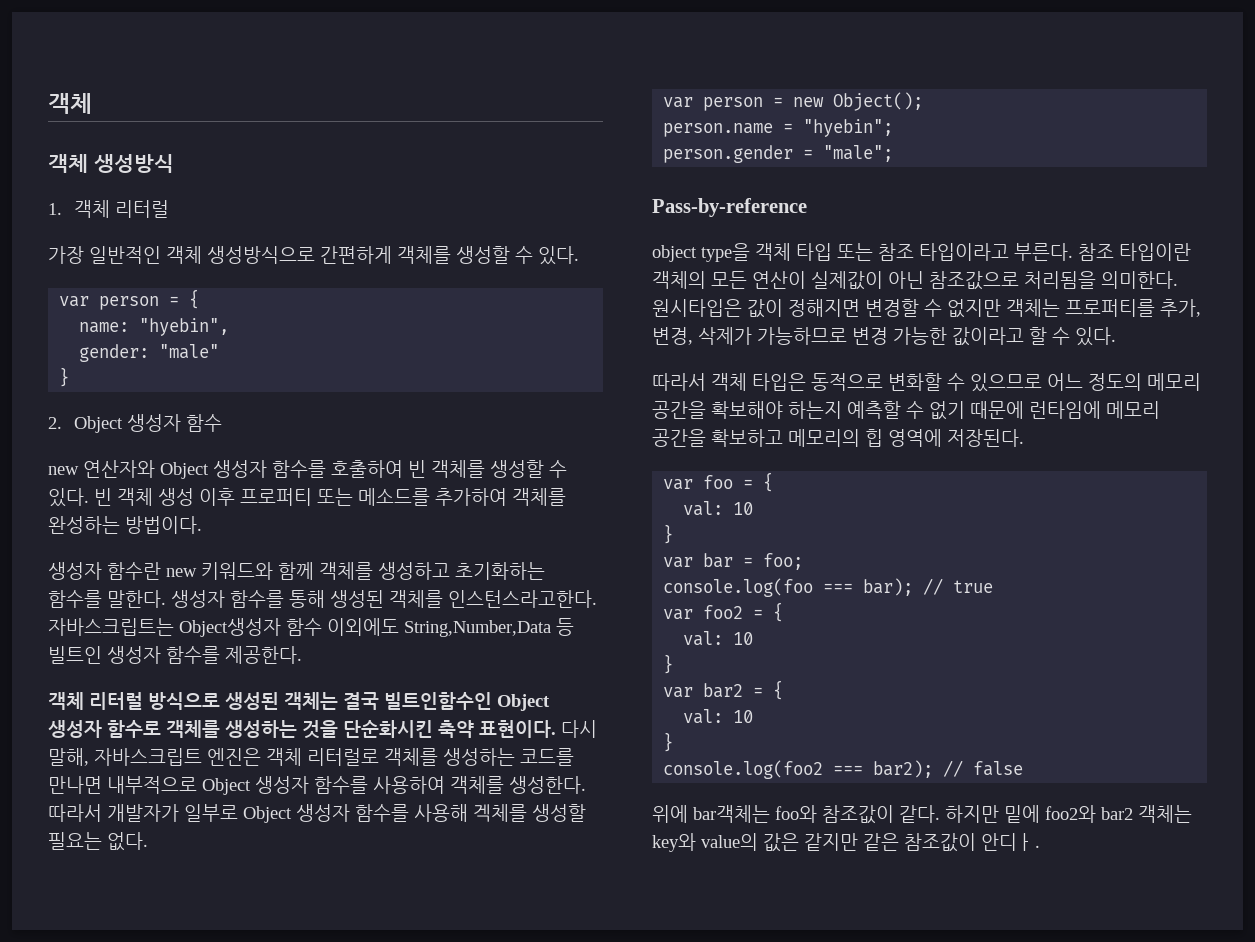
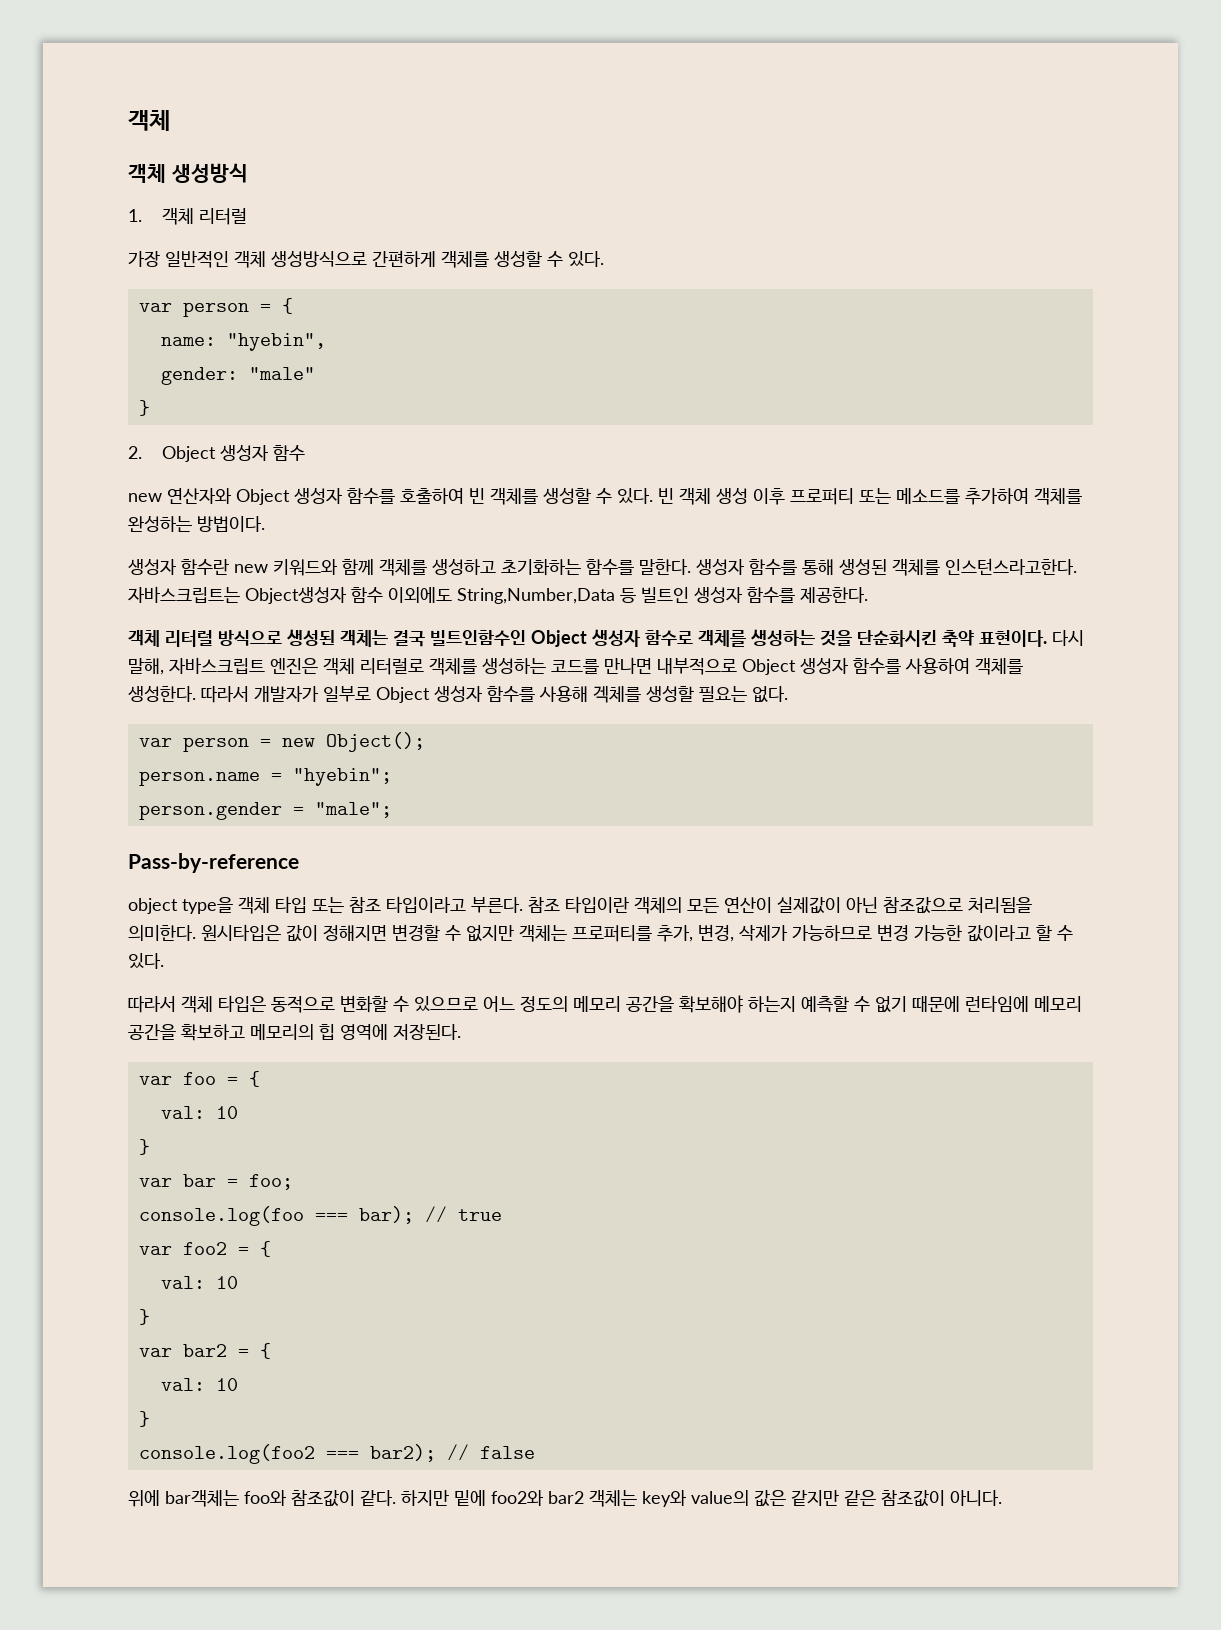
- 하지만 밑에 foo2와 bar2 객체는 key와 value의 값은 같지만 같은 참조값이 안디ㅏ.
+ 하지만 밑에 foo2와 bar2 객체는 key와 value의 값은 같지만 같은 참조값이 아니다.

